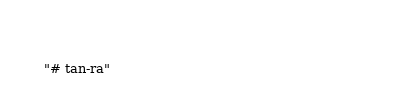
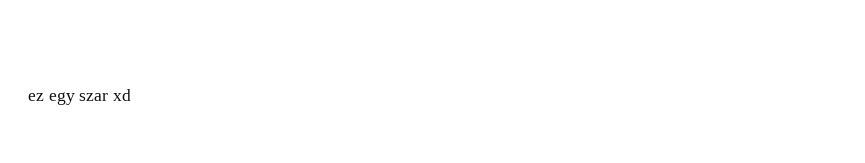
- "# tan-ra"
+ ez egy szar xd

